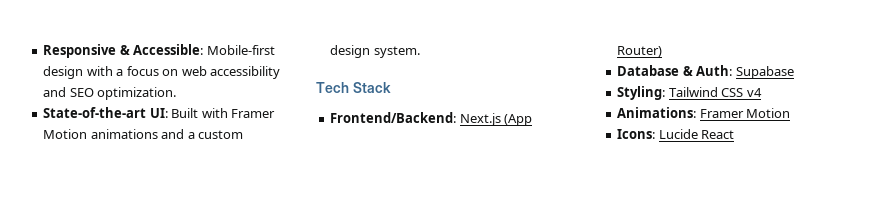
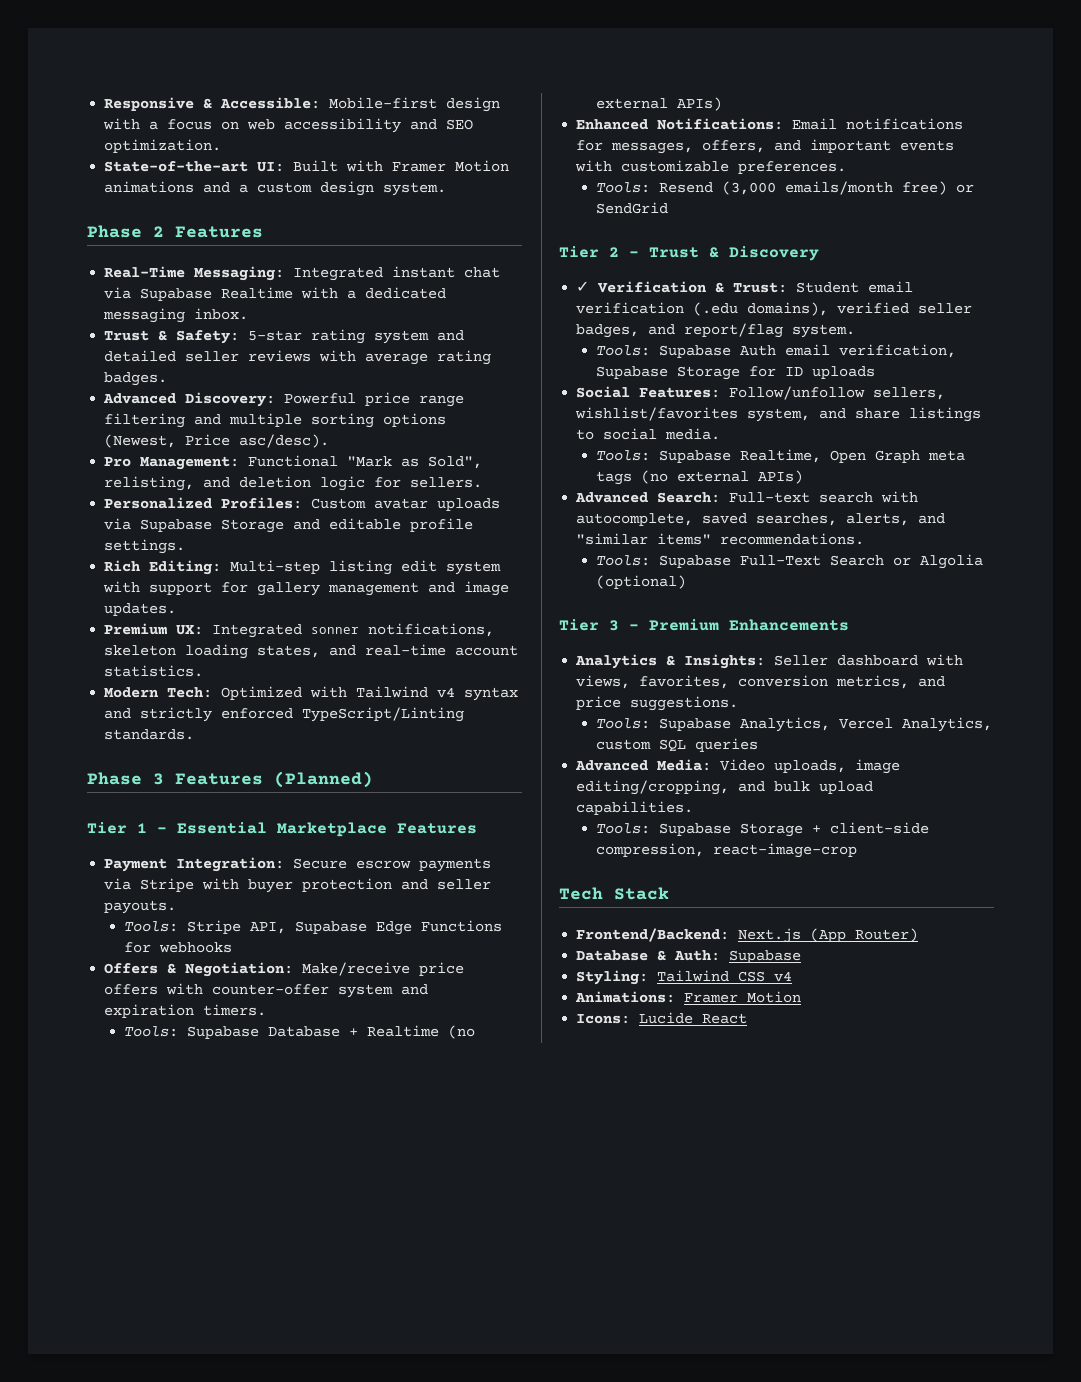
+ Phase 2 Features
+ Real-Time Messaging: Integrated instant chat via Supabase Realtime with a dedicated messaging inbox.
+ Trust & Safety: 5-star rating system and detailed seller reviews with average rating badges.
+ Advanced Discovery: Powerful price range filtering and multiple sorting options (Newest, Price asc/desc).
+ Pro Management: Functional "Mark as Sold", relisting, and deletion logic for sellers.
+ Personalized Profiles: Custom avatar uploads via Supabase Storage and editable profile settings.
+ Rich Editing: Multi-step listing edit system with support for gallery management and image updates.
+ Premium UX: Integrated sonner notifications, skeleton loading states, and real-time account statistics.
+ Modern Tech: Optimized with Tailwind v4 syntax and strictly enforced TypeScript/Linting standards.
+ Phase 3 Features (Planned)
+ Tier 1 - Essential Marketplace Features
+ Payment Integration: Secure escrow payments via Stripe with buyer protection and seller payouts.
+ Tools: Stripe API, Supabase Edge Functions for webhooks
+ Offers & Negotiation: Make/receive price offers with counter-offer system and expiration timers.
+ Tools: Supabase Database + Realtime (no external APIs)
+ Enhanced Notifications: Email notifications for messages, offers, and important events with customizable preferences.
+ Tools: Resend (3,000 emails/month free) or SendGrid
+ Tier 2 - Trust & Discovery
+ ✓ Verification & Trust: Student email verification (.edu domains), verified seller badges, and report/flag system.
+ Tools: Supabase Auth email verification, Supabase Storage for ID uploads
+ Social Features: Follow/unfollow sellers, wishlist/favorites system, and share listings to social media.
+ Tools: Supabase Realtime, Open Graph meta tags (no external APIs)
+ Advanced Search: Full-text search with autocomplete, saved searches, alerts, and "similar items" recommendations.
+ Tools: Supabase Full-Text Search or Algolia (optional)
+ Tier 3 - Premium Enhancements
+ Analytics & Insights: Seller dashboard with views, favorites, conversion metrics, and price suggestions.
+ Tools: Supabase Analytics, Vercel Analytics, custom SQL queries
+ Advanced Media: Video uploads, image editing/cropping, and bulk upload capabilities.
+ Tools: Supabase Storage + client-side compression, react-image-crop

